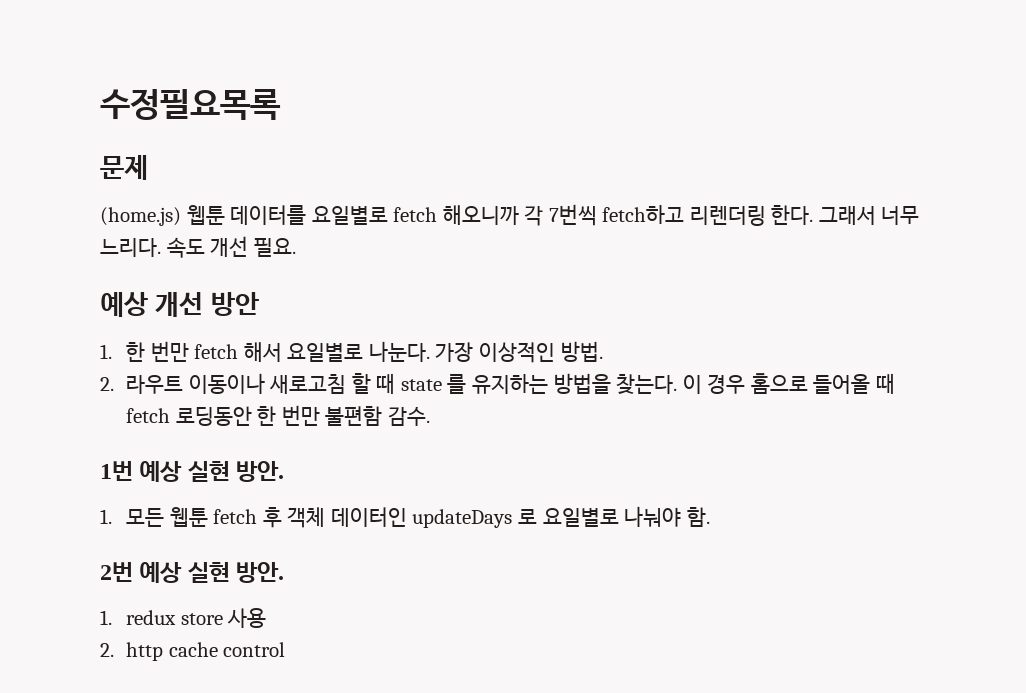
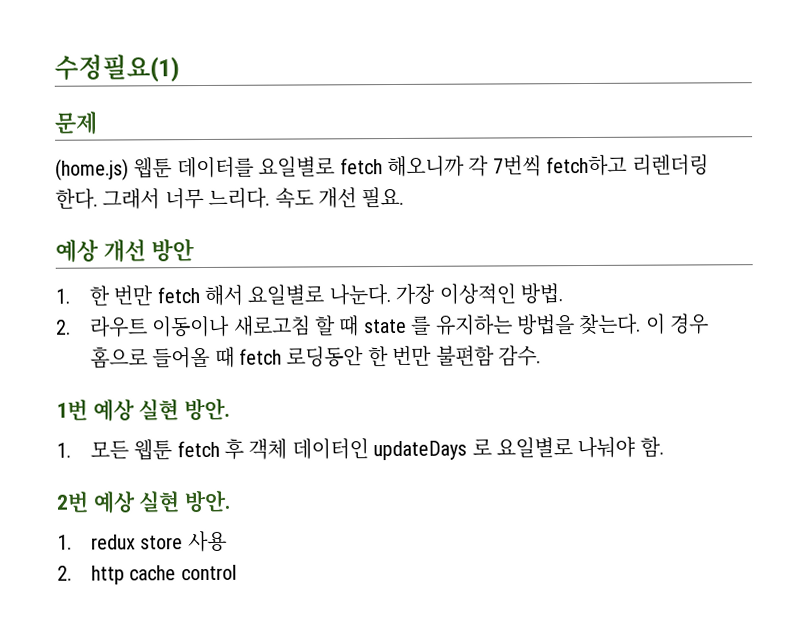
- 수정필요목록
+ 수정필요(1)

